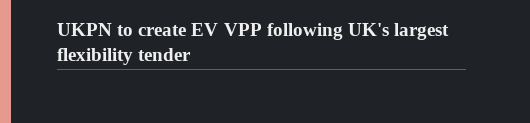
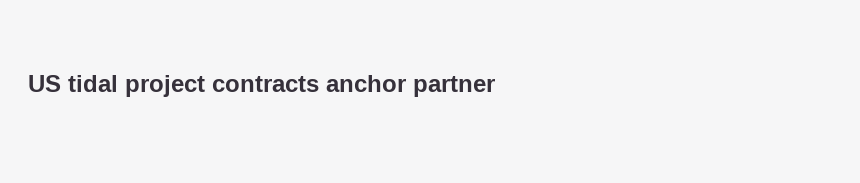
- UKPN to create EV VPP following UK's largest flexibility tender
+ US tidal project contracts anchor partner

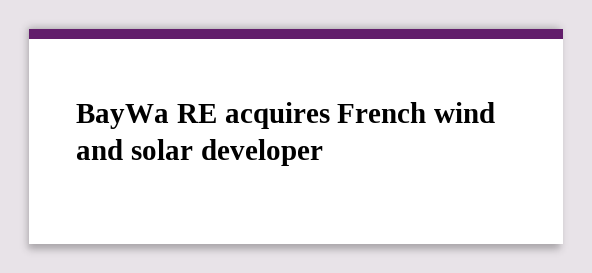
- US tidal project contracts anchor partner
+ BayWa RE acquires French wind and solar developer

